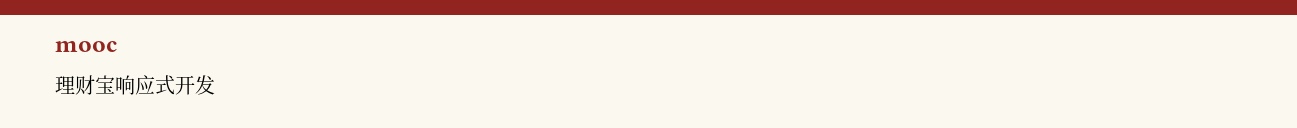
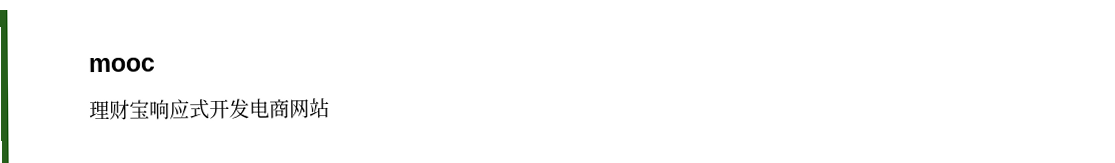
- 理财宝响应式开发
+ 理财宝响应式开发电商网站

